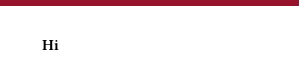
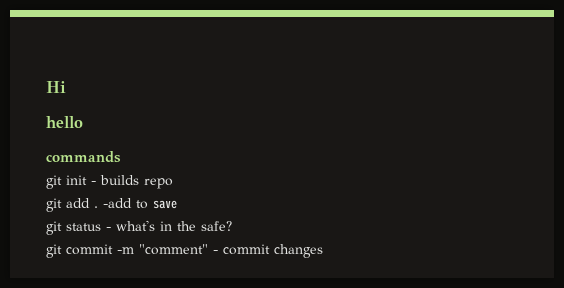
+ hello
+ commands
+ git init - builds repo
+ git add . -add to save
+ git status - what's in the safe?
+ git commit -m "comment" - commit changes

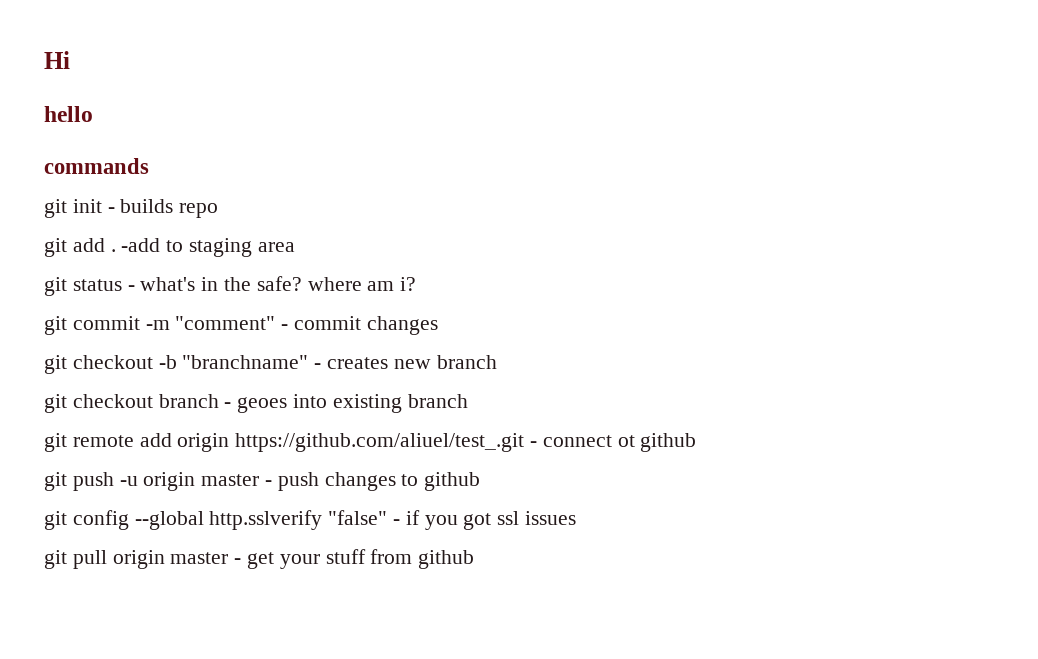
- -add to save
+ -add to staging area
- git status - what's in the safe?
+ git status - what's in the safe? where am i?
+ git checkout -b "branchname" - creates new branch
+ git checkout branch - geoes into existing branch
+ git remote add origin https://github.com/aliuel/test_.git - connect ot github
+ git push -u origin master - push changes to github
+ git config --global http.sslverify "false" - if you got ssl issues
+ git pull origin master - get your stuff from github

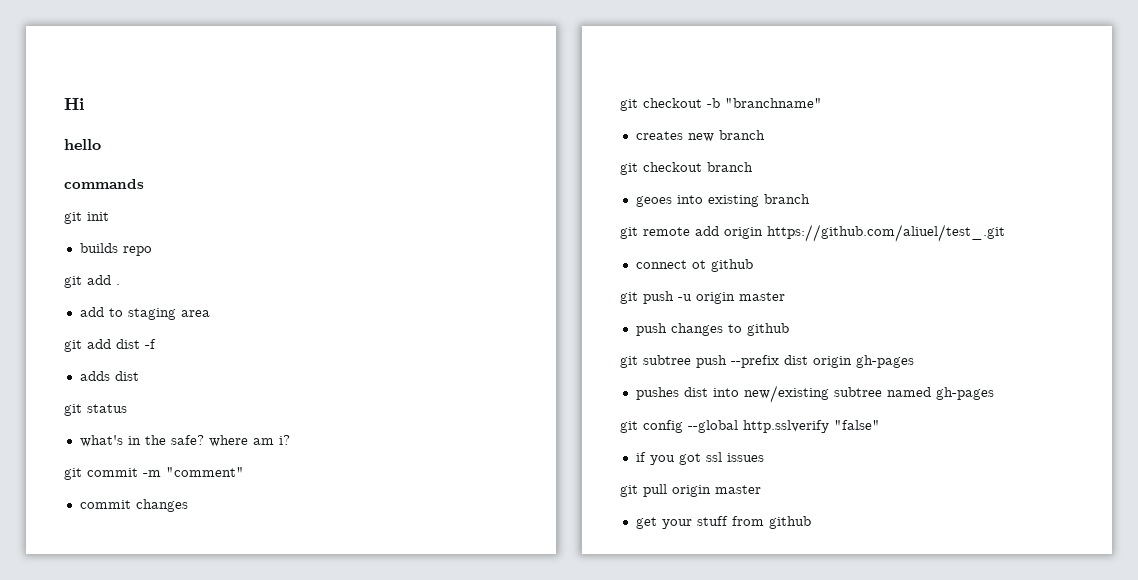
- git init - builds repo
+ git init
+ builds repo
- git add . -add to staging area
+ git add .
+ add to staging area
+ git add dist -f
+ adds dist
- git status - what's in the safe? where am i?
+ git status
+ what's in the safe? where am i?
- git commit -m "comment" - commit changes
+ git commit -m "comment"
+ commit changes
- git checkout -b "branchname" - creates new branch
+ git checkout -b "branchname"
+ creates new branch
- git checkout branch - geoes into existing branch
+ git checkout branch
+ geoes into existing branch
- git remote add origin https://github.com/aliuel/test_.git - connect ot github
+ git remote add origin https://github.com/aliuel/test_.git
+ connect ot github
- git push -u origin master - push changes to github
+ git push -u origin master
+ push changes to github
+ git subtree push --prefix dist origin gh-pages
+ pushes dist into new/existing subtree named gh-pages
- git config --global http.sslverify "false" - if you got ssl issues
+ git config --global http.sslverify "false"
+ if you got ssl issues
- git pull origin master - get your stuff from github
+ git pull origin master
+ get your stuff from github

